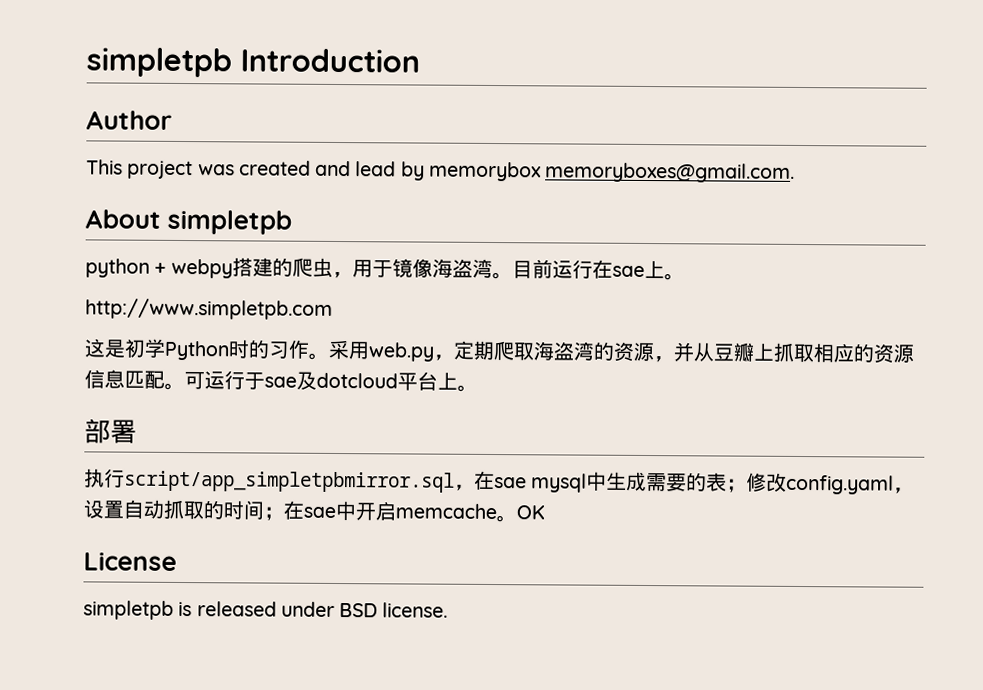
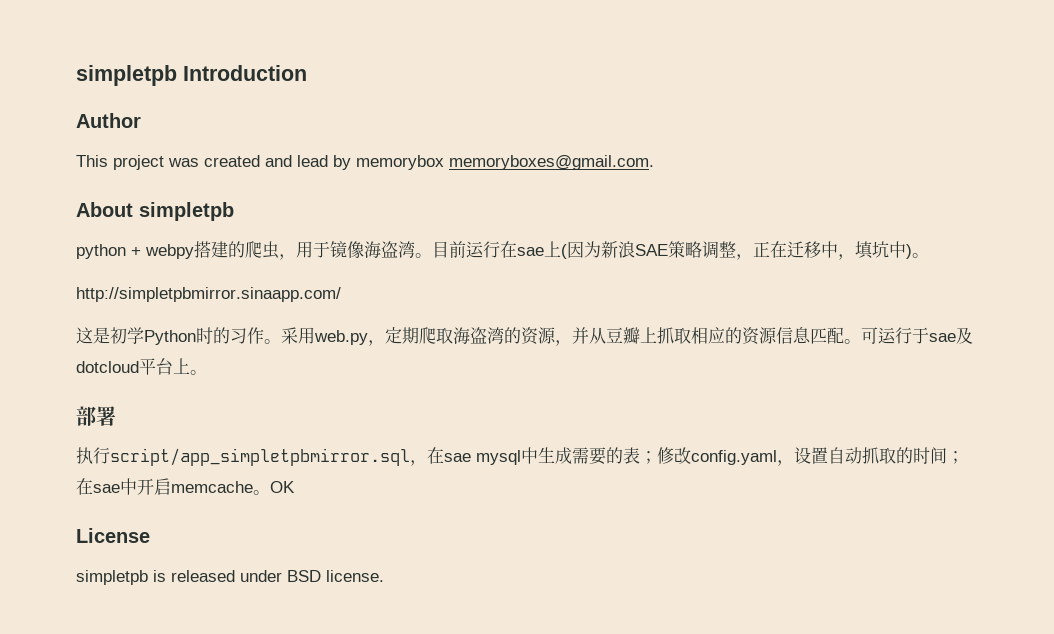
- 目前运行在sae上。
- http://www.simpletpb.com
+ 目前运行在sae上(因为新浪SAE策略调整，正在迁移中，填坑中)。
+ http://simpletpbmirror.sinaapp.com/

